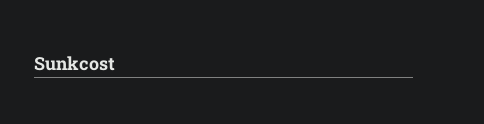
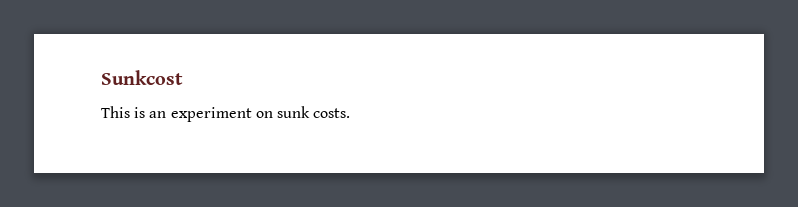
+ This is an experiment on sunk costs.

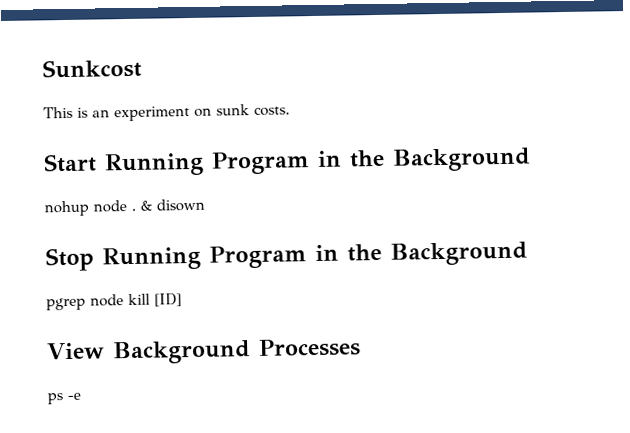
+ Start Running Program in the Background
+ nohup node . & disown
+ Stop Running Program in the Background
+ pgrep node kill [ID]
+ View Background Processes
+ ps -e

